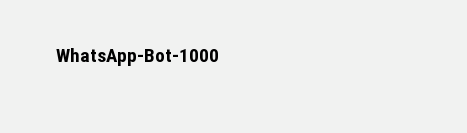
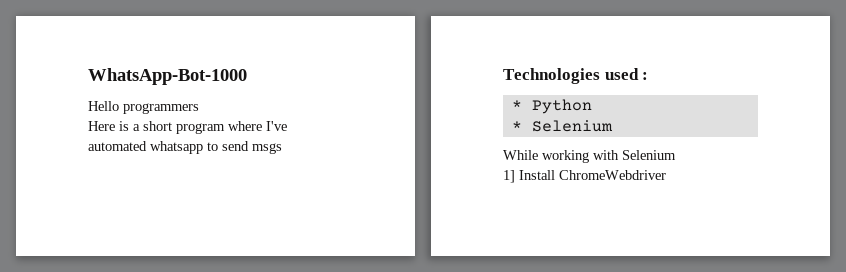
+ Hello programmers
+ Here is a short program where I've automated whatsapp to send msgs
+ Technologies used :
+ * Python
+ * Selenium
+ While working with Selenium
+ 1] Install ChromeWebdriver

